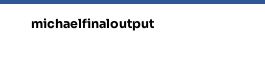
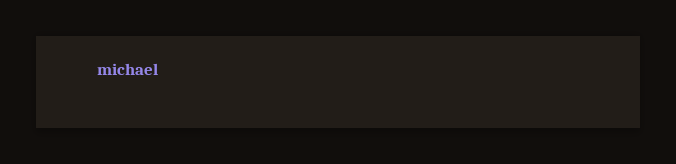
- michaelfinaloutput
+ michael

